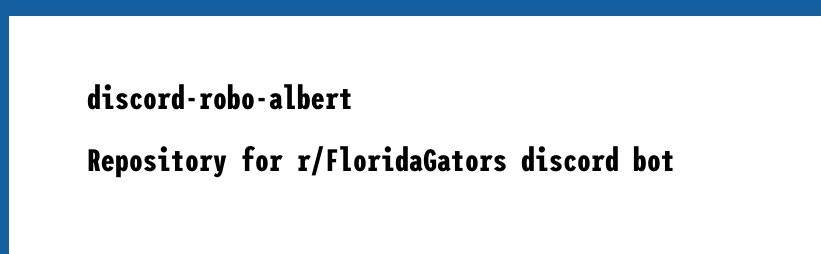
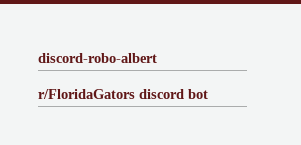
- Repository for r/FloridaGators discord bot
+ r/FloridaGators discord bot

